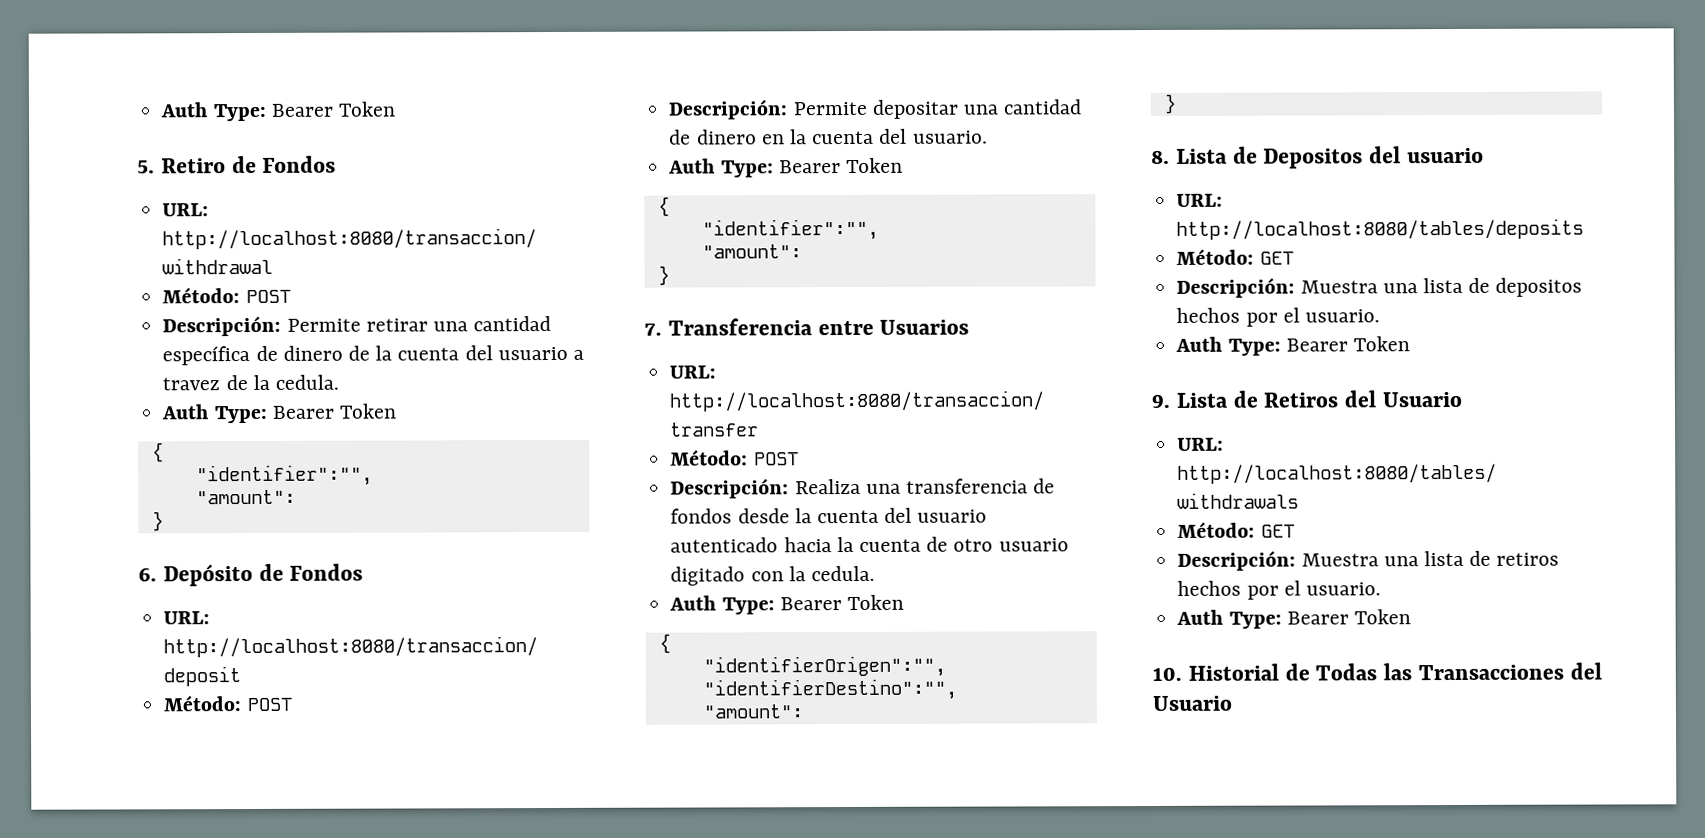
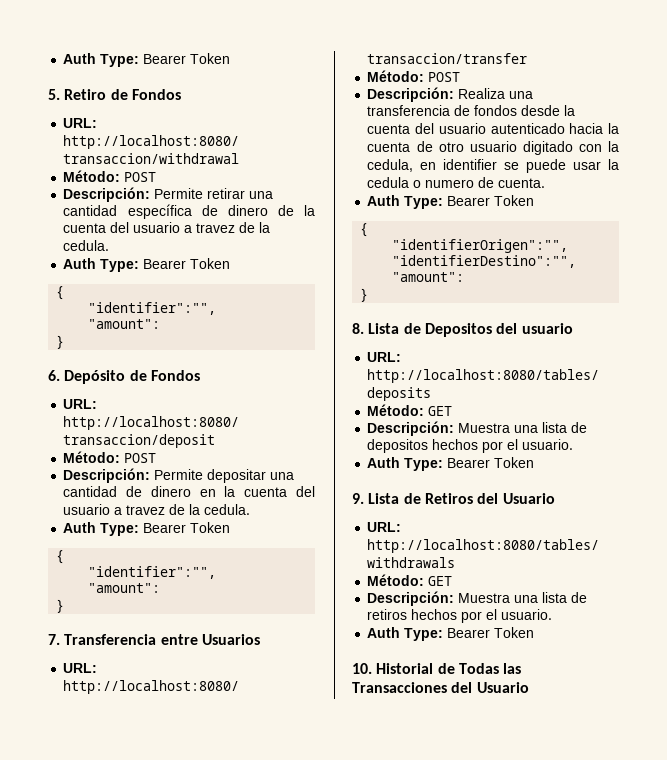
- Descripción: Permite depositar una cantidad de dinero en la cuenta del usuario.
+ Descripción: Permite depositar una cantidad de dinero en la cuenta del usuario a travez de la cedula.
- Descripción: Realiza una transferencia de fondos desde la cuenta del usuario autenticado hacia la cuenta de otro usuario digitado con la cedula.
+ Descripción: Realiza una transferencia de fondos desde la cuenta del usuario autenticado hacia la cuenta de otro usuario digitado con la cedula, en identifier se puede usar la cedula o numero de cuenta.

